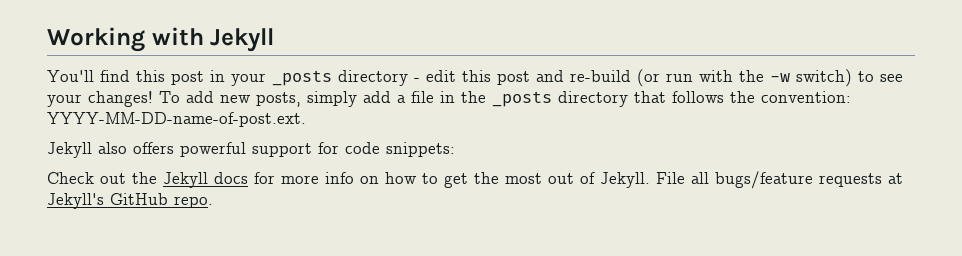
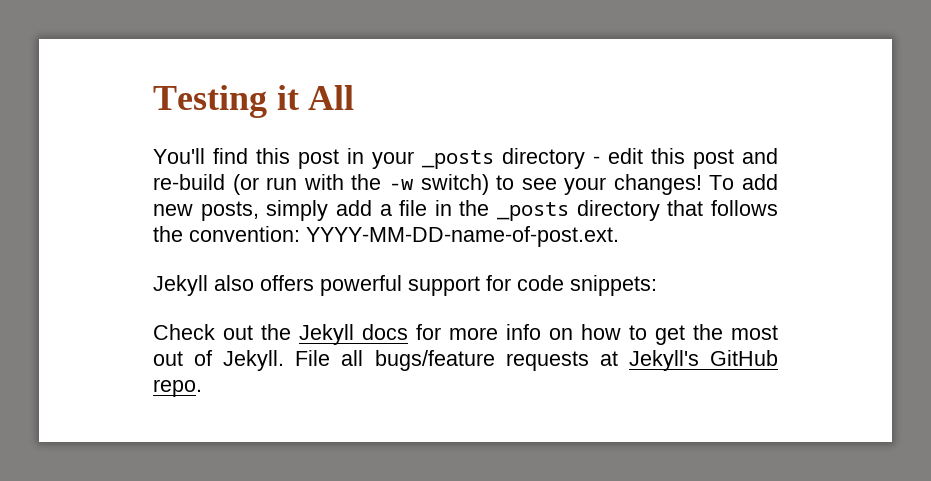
- Working with Jekyll
+ Testing it All

